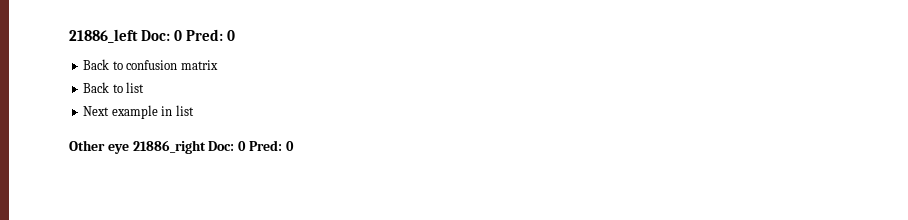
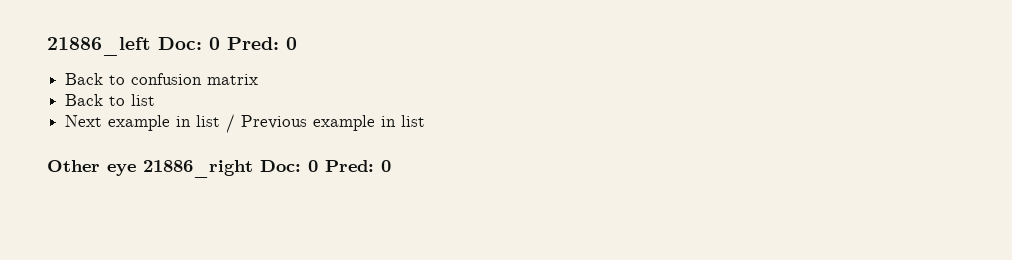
- Next example in list
+ Next example in list / Previous example in list

